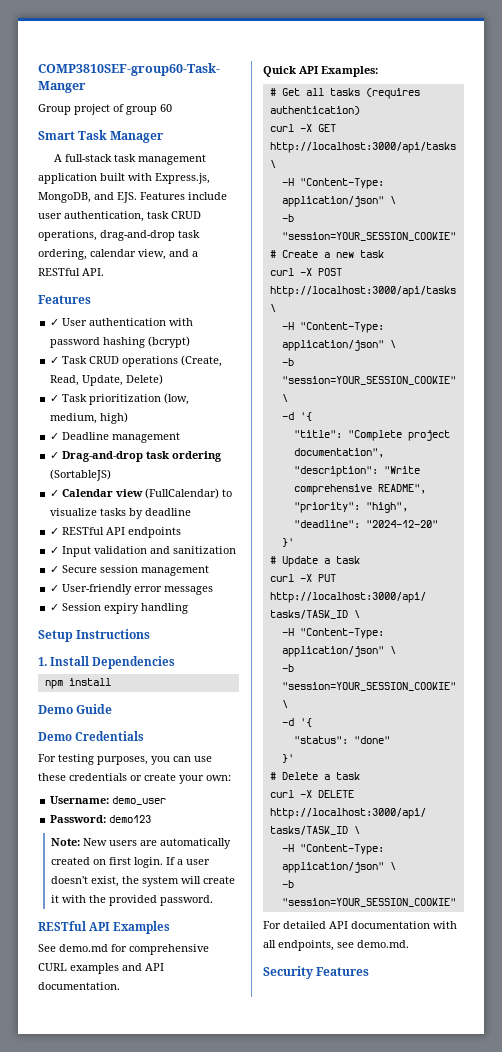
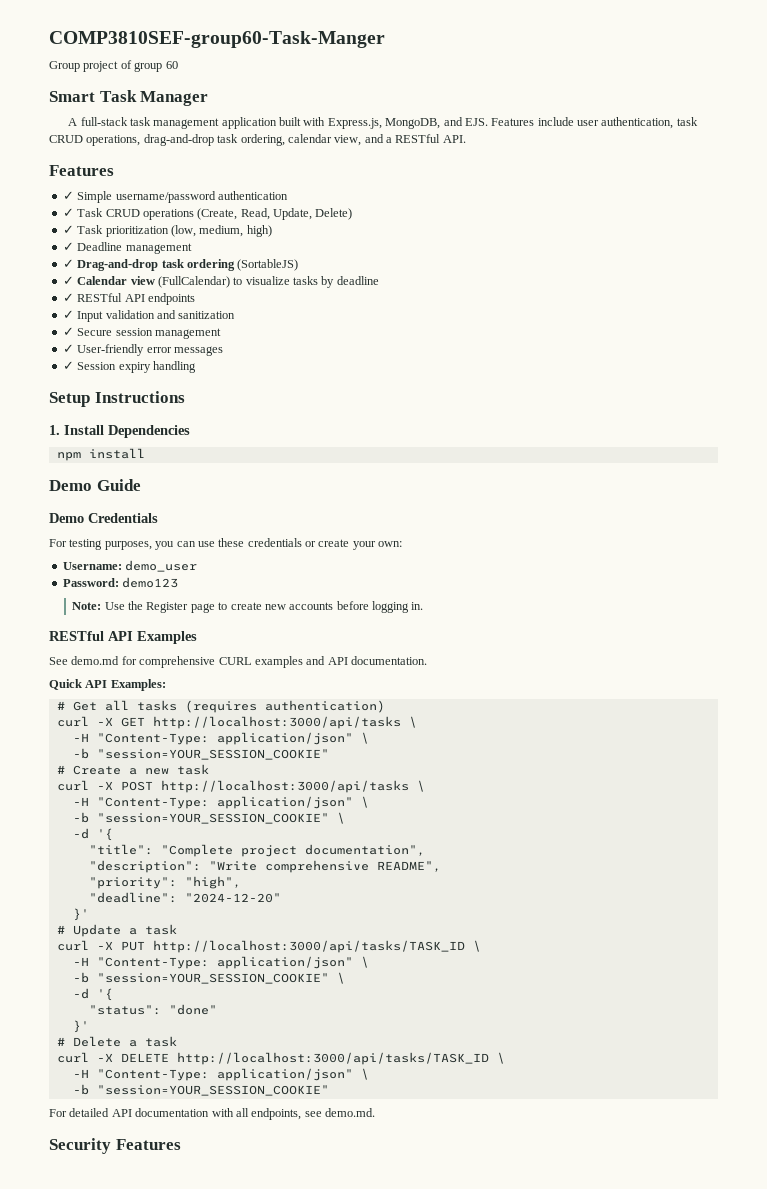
- ✓ User authentication with password hashing (bcrypt)
+ ✓ Simple username/password authentication
- Note: New users are automatically created on first login. If a user doesn't exist, the system will create it with the provided password.
+ Note: Use the Register page to create new accounts before logging in.

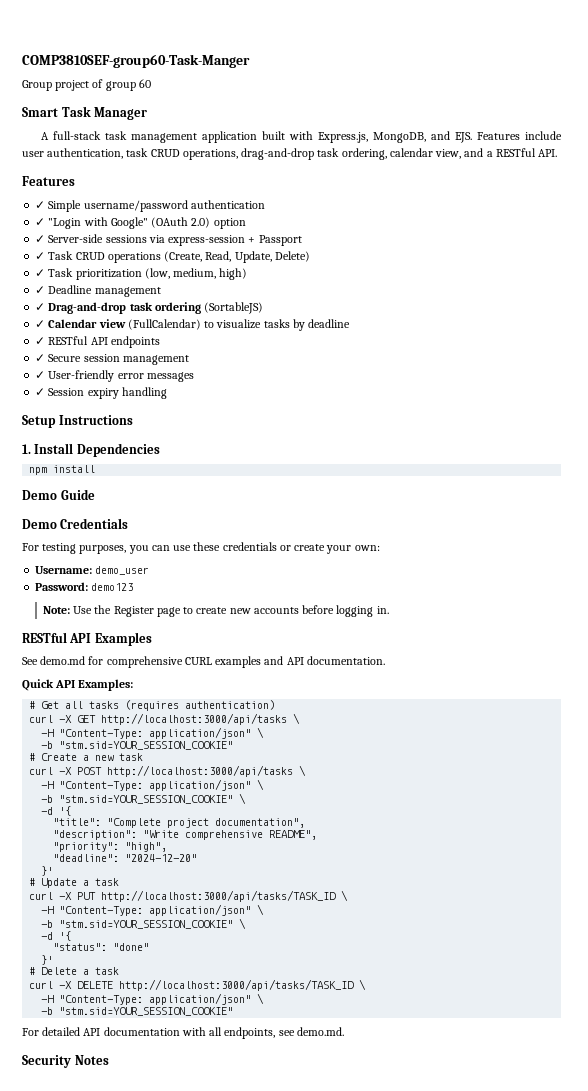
+ ✓ "Login with Google" (OAuth 2.0) option
+ ✓ Server-side sessions via express-session + Passport
- ✓ Input validation and sanitization
  curl -X GET http://localhost:3000/api/tasks \
  -H "Content-Type: application/json" \
- -b "session=YOUR_SESSION_COOKIE"
+ -b "stm.sid=YOUR_SESSION_COOKIE"
  curl -X POST http://localhost:3000/api/tasks \
  -H "Content-Type: application/json" \
- -b "session=YOUR_SESSION_COOKIE" \
+ -b "stm.sid=YOUR_SESSION_COOKIE" \
  curl -X PUT http://localhost:3000/api/tasks/TASK_ID \
  -H "Content-Type: application/json" \
- -b "session=YOUR_SESSION_COOKIE" \
+ -b "stm.sid=YOUR_SESSION_COOKIE" \
  curl -X DELETE http://localhost:3000/api/tasks/TASK_ID \
  -H "Content-Type: application/json" \
- -b "session=YOUR_SESSION_COOKIE"
+ -b "stm.sid=YOUR_SESSION_COOKIE"
- Security Features
+ Security Notes

